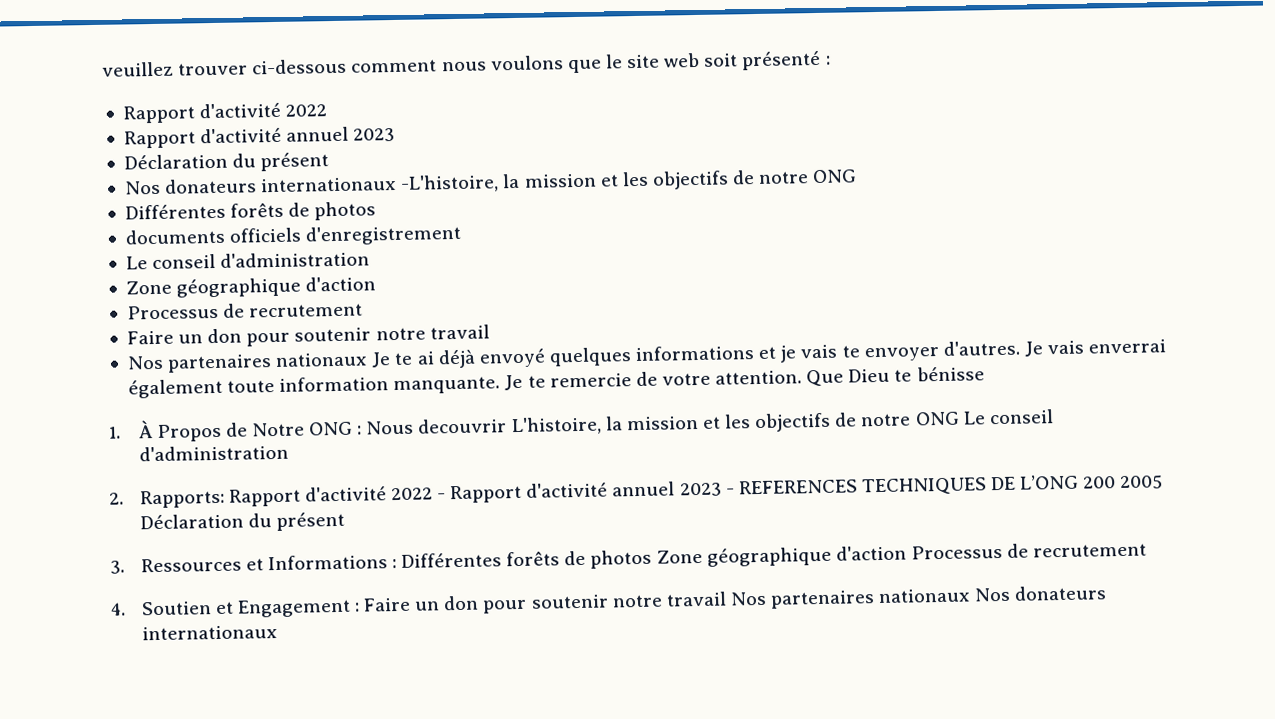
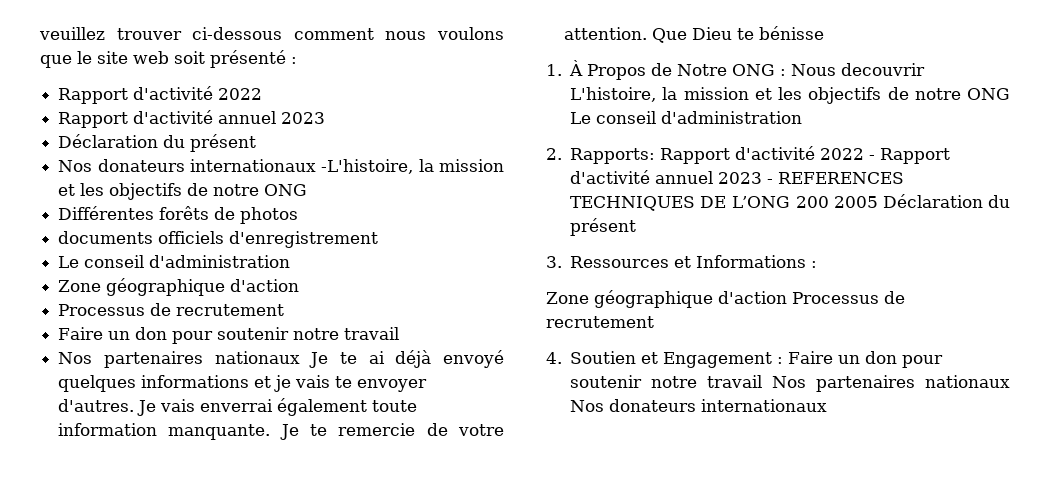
- 3. Ressources et Informations : Différentes forêts de photos Zone géographique d'action Processus de recrutement
+ 3. Ressources et Informations :
+ Zone géographique d'action Processus de recrutement

